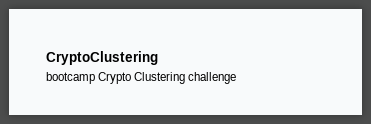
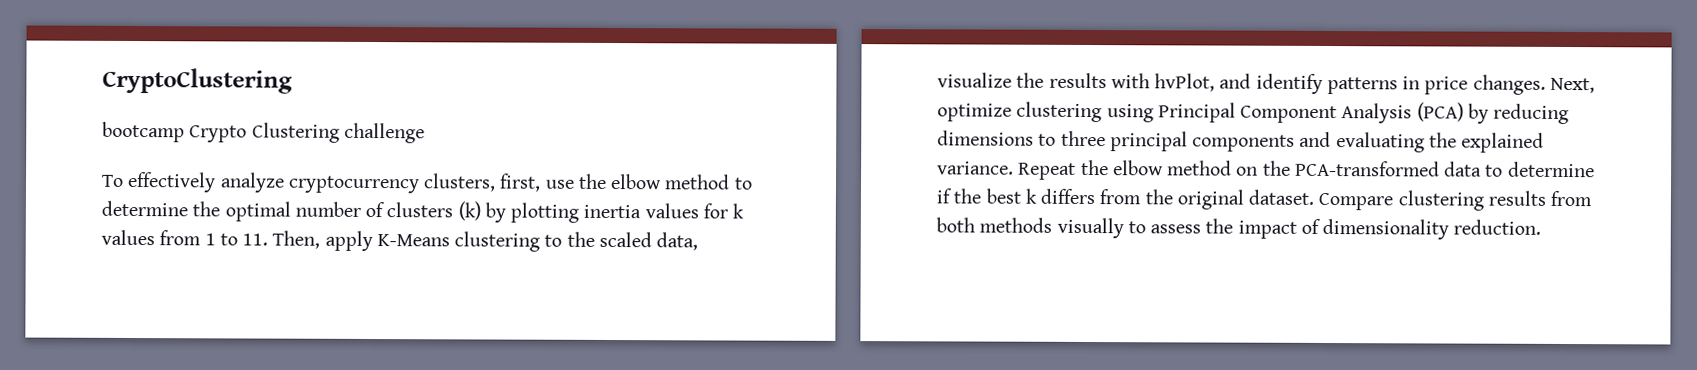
+ To effectively analyze cryptocurrency clusters, first, use the elbow method to determine the optimal number of clusters (k) by plotting inertia values for k values from 1 to 11. Then, apply K-Means clustering to the scaled data, visualize the results with hvPlot, and identify patterns in price changes. Next, optimize clustering using Principal Component Analysis (PCA) by reducing dimensions to three principal components and evaluating the explained variance. Repeat the elbow method on the PCA-transformed data to determine if the best k differs from the original dataset. Compare clustering results from both methods visually to assess the impact of dimensionality reduction.

